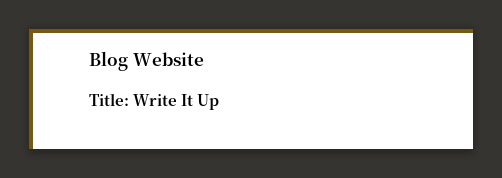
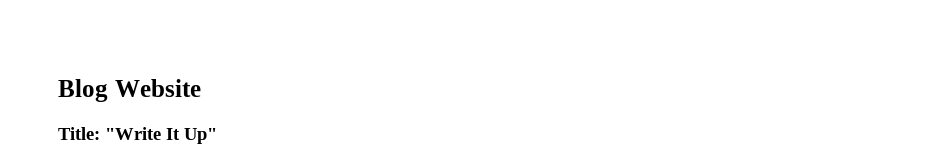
- Title: Write It Up
+ Title: "Write It Up"

